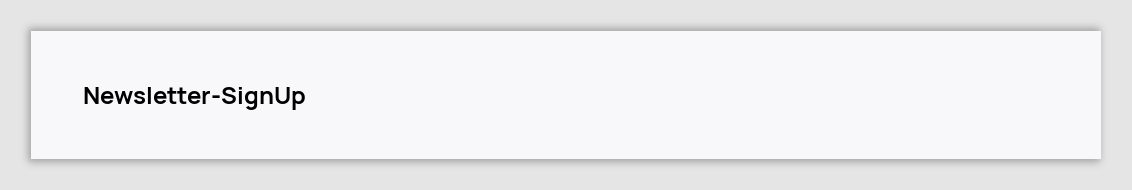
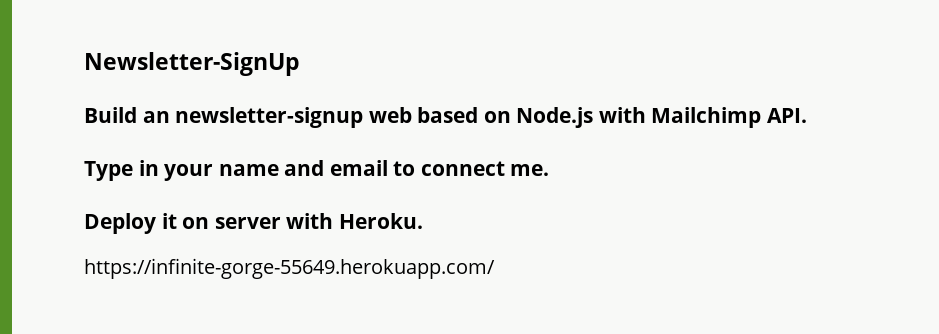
+ Build an newsletter-signup web based on Node.js with Mailchimp API.
+ Type in your name and email to connect me.
+ Deploy it on server with Heroku.
+ https://infinite-gorge-55649.herokuapp.com/

